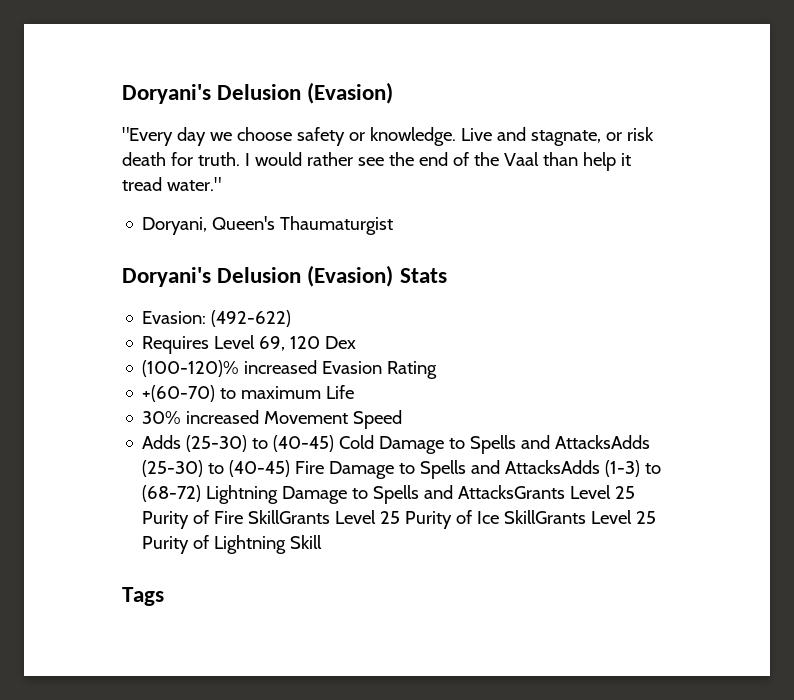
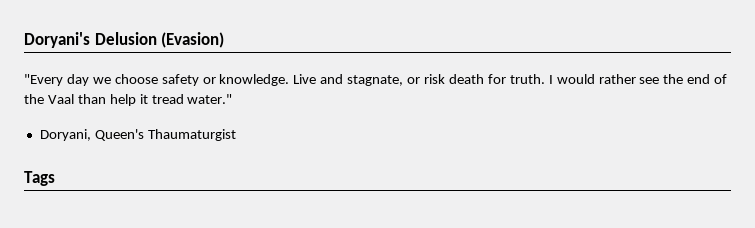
- Doryani's Delusion (Evasion) Stats
- Evasion: (492-622)
- Requires Level 69, 120 Dex
- (100-120)% increased Evasion Rating
- +(60-70) to maximum Life
- 30% increased Movement Speed
- Adds (25-30) to (40-45) Cold Damage to Spells and AttacksAdds (25-30) to (40-45) Fire Damage to Spells and AttacksAdds (1-3) to (68-72) Lightning Damage to Spells and AttacksGrants Level 25 Purity of Fire SkillGrants Level 25 Purity of Ice SkillGrants Level 25 Purity of Lightning Skill

